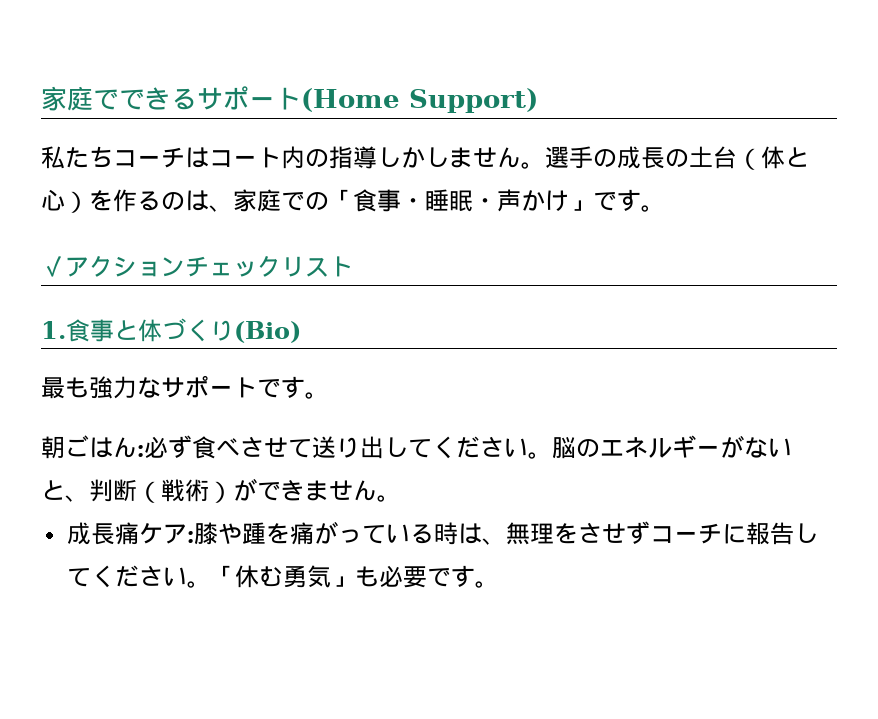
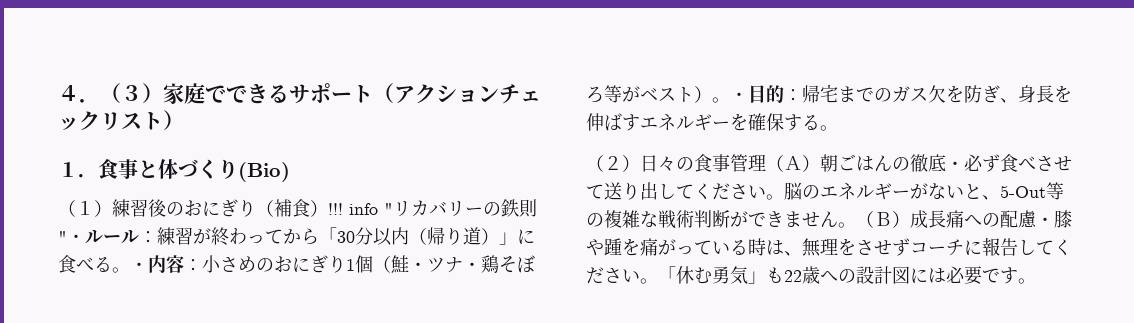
- 家庭でできるサポート(Home Support)
- 私たちコーチはコート内の指導しかしません。選手の成長の土台（体と心）を作るのは、家庭での「食事・睡眠・声かけ」です。
- ✓アクションチェックリスト
- 1.食事と体づくり(Bio)
+ ４．（３）家庭でできるサポート（アクションチェックリスト）
+ １．食事と体づくり(Bio)
- 最も強力なサポートです。
- 朝ごはん:必ず食べさせて送り出してください。
+ （１）練習後のおにぎり（補食）!!! info "リカバリーの鉄則"・ルール：練習が終わってから「30分以内（帰り道）」に食べる。・内容：小さめのおにぎり1個（鮭・ツナ・鶏そぼろ等がベスト）。・目的：帰宅までのガス欠を防ぎ、身長を伸ばすエネルギーを確保する。
+ （２）日々の食事管理（Ａ）朝ごはんの徹底・必ず食べさせて送り出してください。
- 脳のエネルギーがないと、判断（戦術）ができません。
- 成長痛ケア:膝や踵を痛がっている時は、無理をさせずコーチに報告してください。
+ 脳のエネルギーがないと、5-Out等の複雑な戦術判断ができません。（Ｂ）成長痛への配慮・膝や踵を痛がっている時は、無理をさせずコーチに報告してください。
- 「休む勇気」も必要です。
+ 「休む勇気」も22歳への設計図には必要です。

